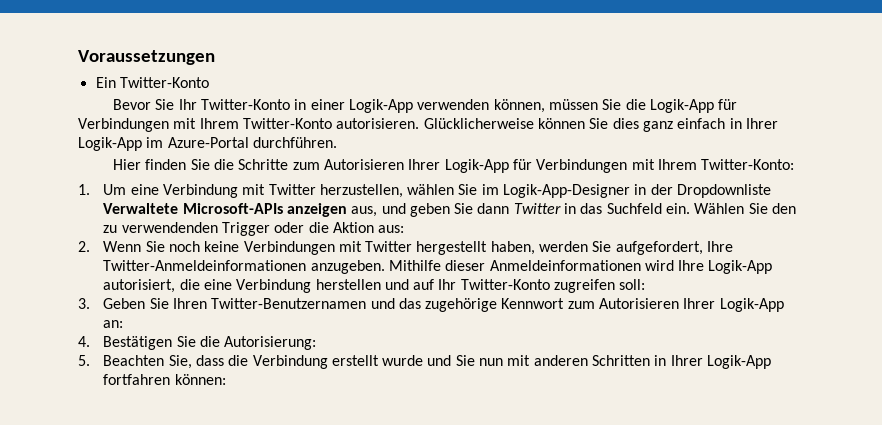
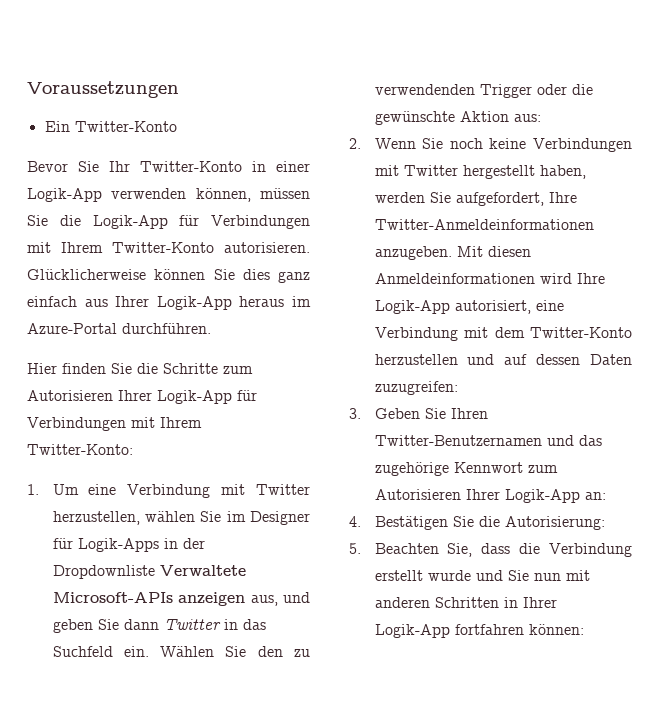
- Glücklicherweise können Sie dies ganz einfach in Ihrer Logik-App im Azure-Portal durchführen.
+ Glücklicherweise können Sie dies ganz einfach aus Ihrer Logik-App heraus im Azure-Portal durchführen.
- 1. Um eine Verbindung mit Twitter herzustellen, wählen Sie im Logik-App-Designer in der Dropdownliste Verwaltete Microsoft-APIs anzeigen aus, und geben Sie dann Twitter in das Suchfeld ein.
+ 1. Um eine Verbindung mit Twitter herzustellen, wählen Sie im Designer für Logik-Apps in der Dropdownliste Verwaltete Microsoft-APIs anzeigen aus, und geben Sie dann Twitter in das Suchfeld ein.
- Wählen Sie den zu verwendenden Trigger oder die Aktion aus:
+ Wählen Sie den zu verwendenden Trigger oder die gewünschte Aktion aus:
- Mithilfe dieser Anmeldeinformationen wird Ihre Logik-App autorisiert, die eine Verbindung herstellen und auf Ihr Twitter-Konto zugreifen soll:
+ Mit diesen Anmeldeinformationen wird Ihre Logik-App autorisiert, eine Verbindung mit dem Twitter-Konto herzustellen und auf dessen Daten zuzugreifen:

